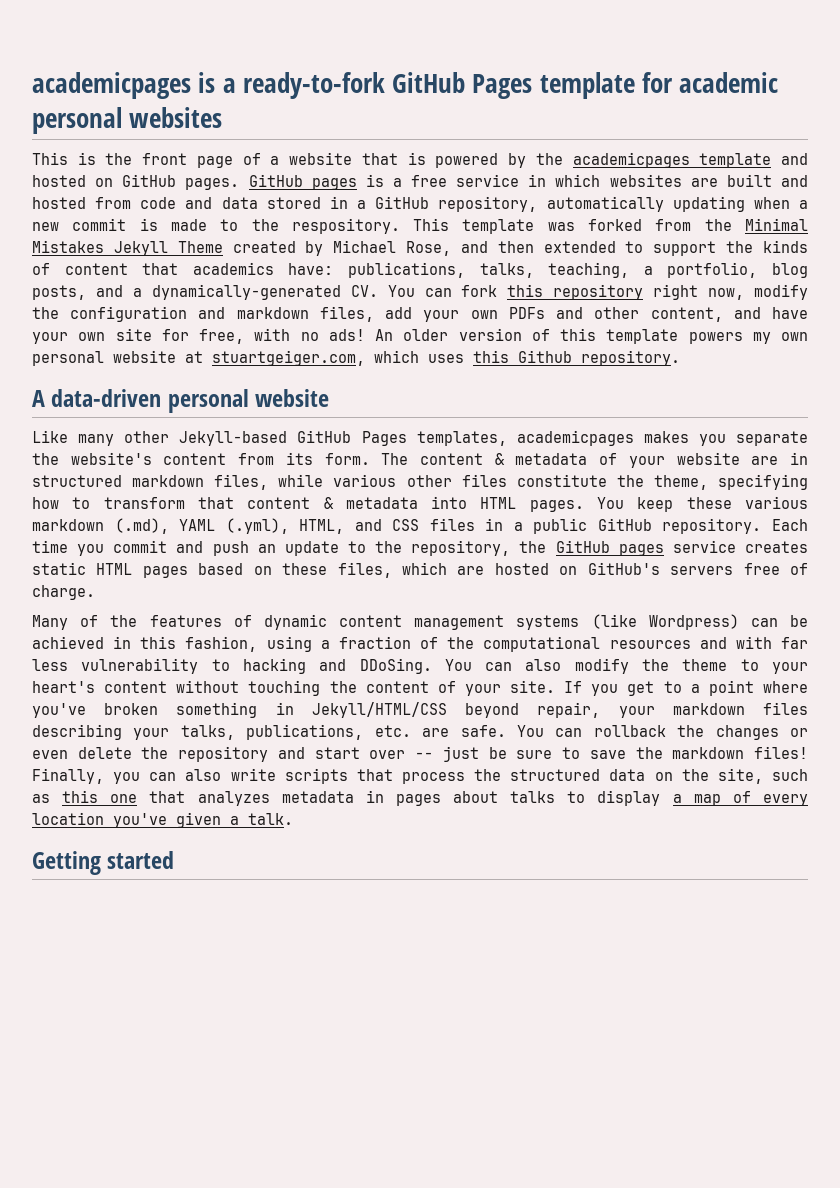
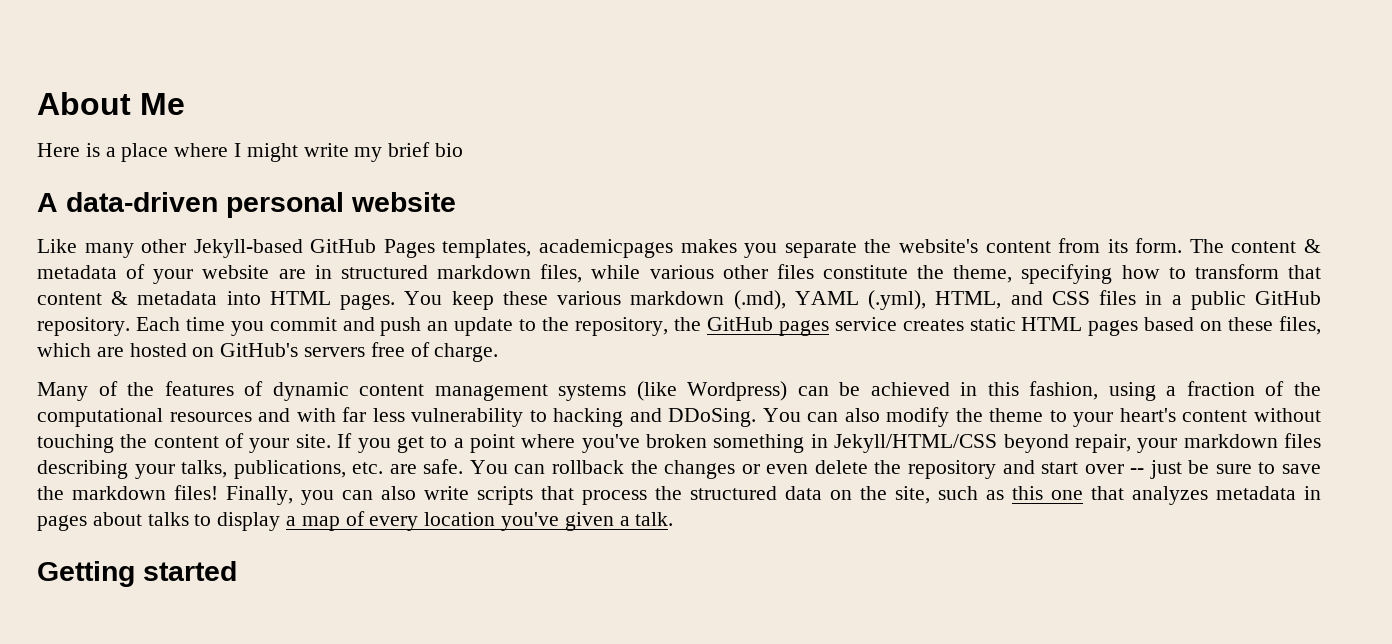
- academicpages is a ready-to-fork GitHub Pages template for academic personal websites
- This is the front page of a website that is powered by the academicpages template and hosted on GitHub pages. GitHub pages is a free service in which websites are built and hosted from code and data stored in a GitHub repository, automatically updating when a new commit is made to the respository. This template was forked from the Minimal Mistakes Jekyll Theme created by Michael Rose, and then extended to support the kinds of content that academics have: publications, talks, teaching, a portfolio, blog posts, and a dynamically-generated CV. You can fork this repository right now, modify the configuration and markdown files, add your own PDFs and other content, and have your own site for free, with no ads! An older version of this template powers my own personal website at stuartgeiger.com, which uses this Github repository.
+ About Me
+ Here is a place where I might write my brief bio

